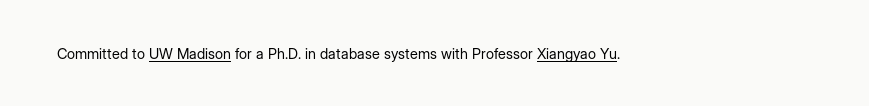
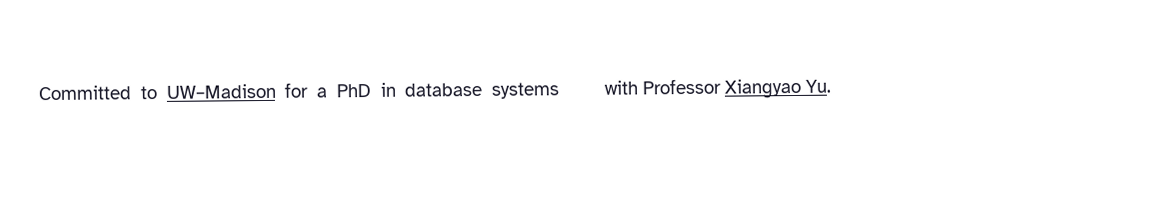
- Committed to UW Madison for a Ph.D. in database systems with Professor Xiangyao Yu.
+ Committed to UW–Madison for a PhD in database systems with Professor Xiangyao Yu.

